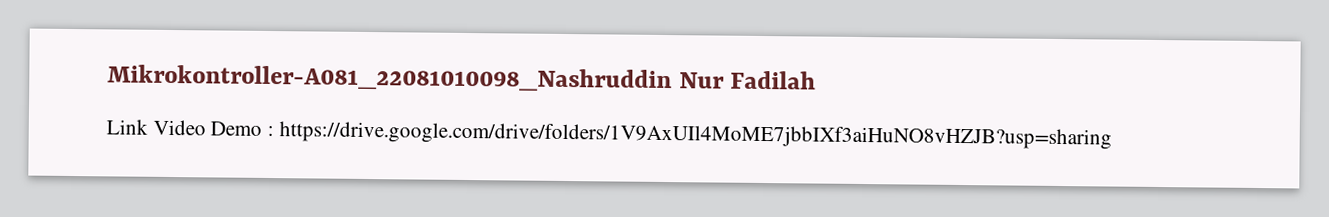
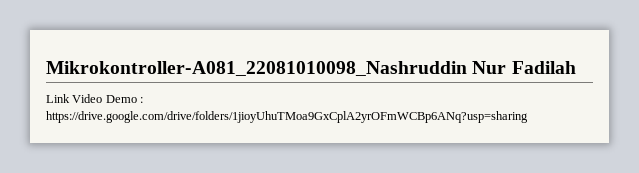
- Link Video Demo : https://drive.google.com/drive/folders/1V9AxUIl4MoME7jbbIXf3aiHuNO8vHZJB?usp=sharing
+ Link Video Demo : https://drive.google.com/drive/folders/1jioyUhuTMoa9GxCplA2yrOFmWCBp6ANq?usp=sharing

